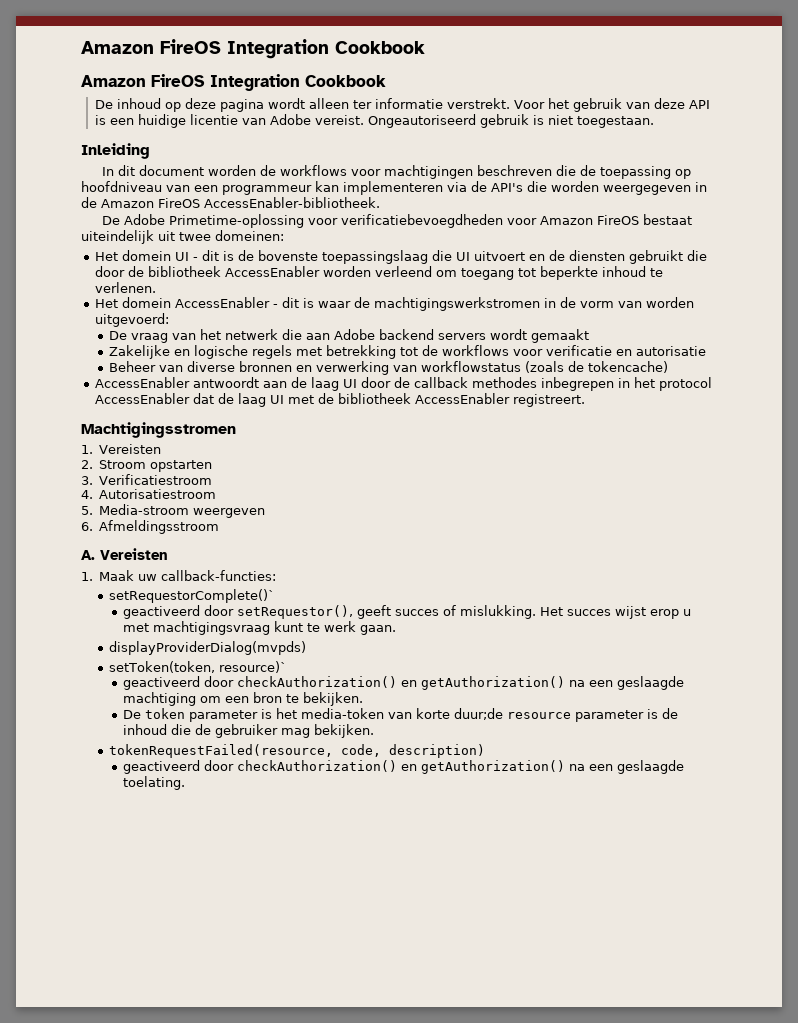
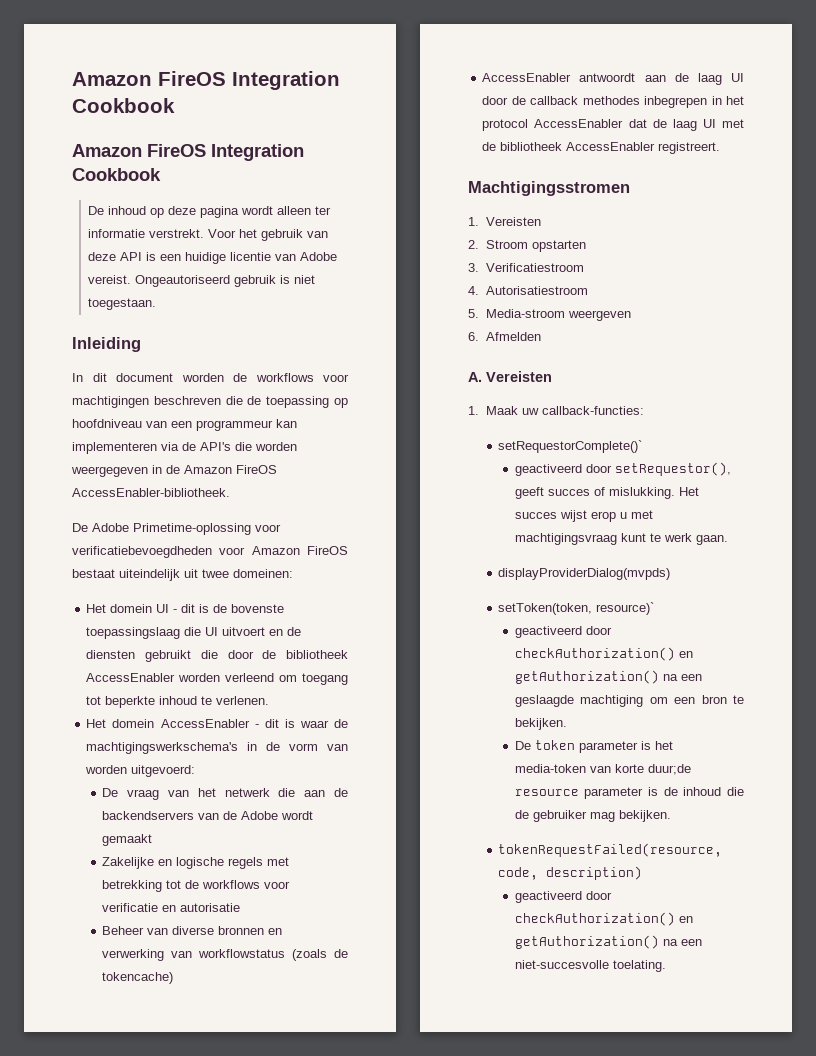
- Het domein AccessEnabler - dit is waar de machtigingswerkstromen in de vorm van worden uitgevoerd:
+ Het domein AccessEnabler - dit is waar de machtigingswerkschema's in de vorm van worden uitgevoerd:
- De vraag van het netwerk die aan Adobe backend servers wordt gemaakt
+ De vraag van het netwerk die aan de backendservers van de Adobe wordt gemaakt
- 6. Afmeldingsstroom
+ 6. Afmelden
- geactiveerd door checkAuthorization() en getAuthorization() na een geslaagde toelating.
+ geactiveerd door checkAuthorization() en getAuthorization() na een niet-succesvolle toelating.

